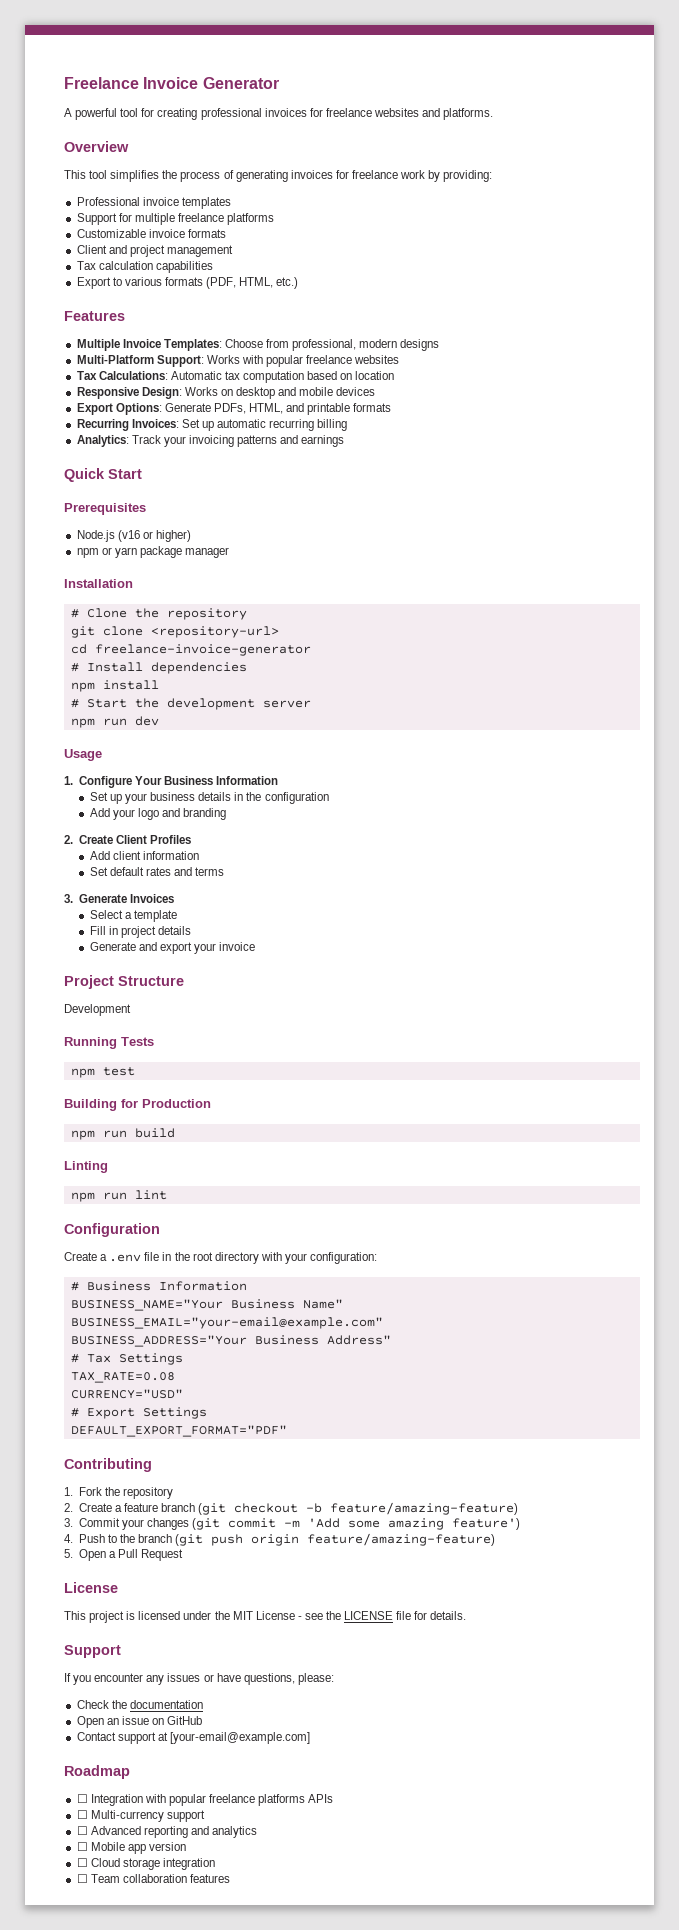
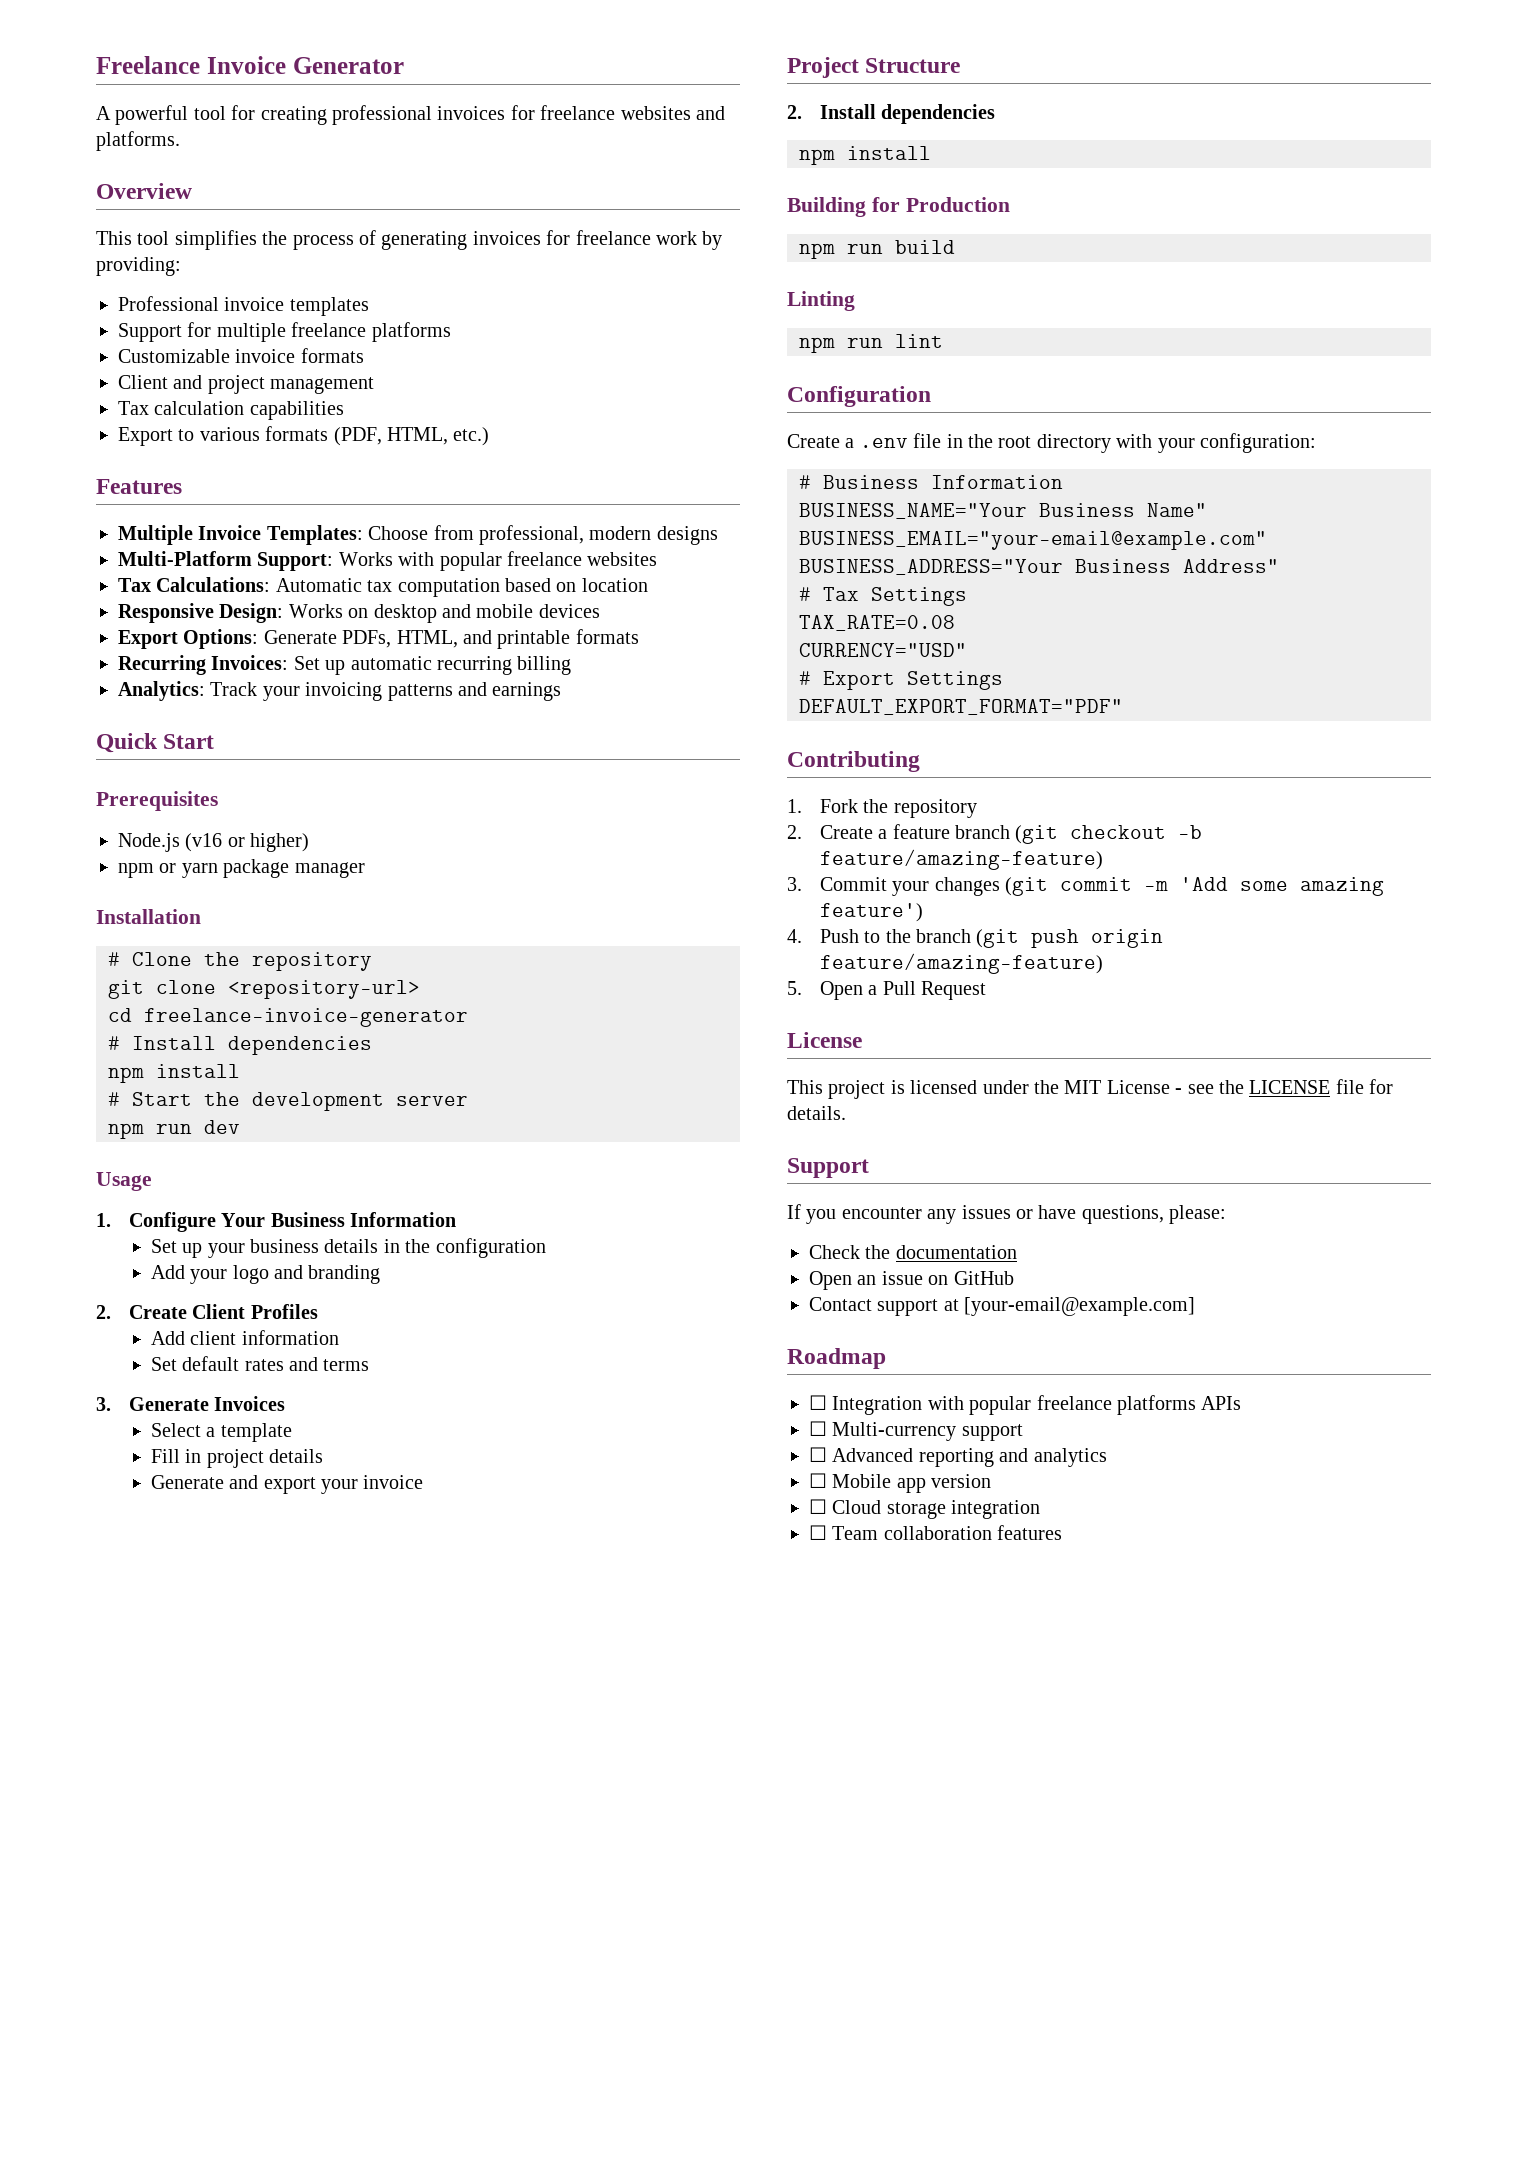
- Development
- Running Tests
- npm test
+ 2. Install dependencies
+ npm install

